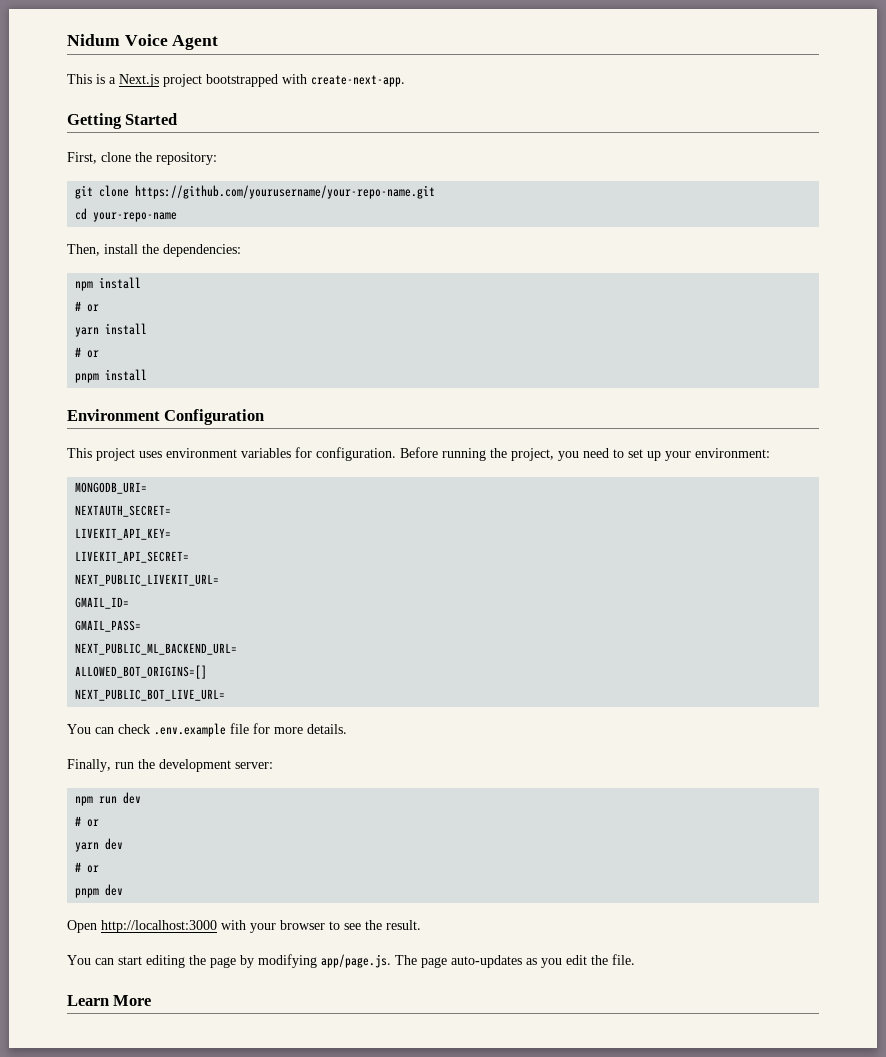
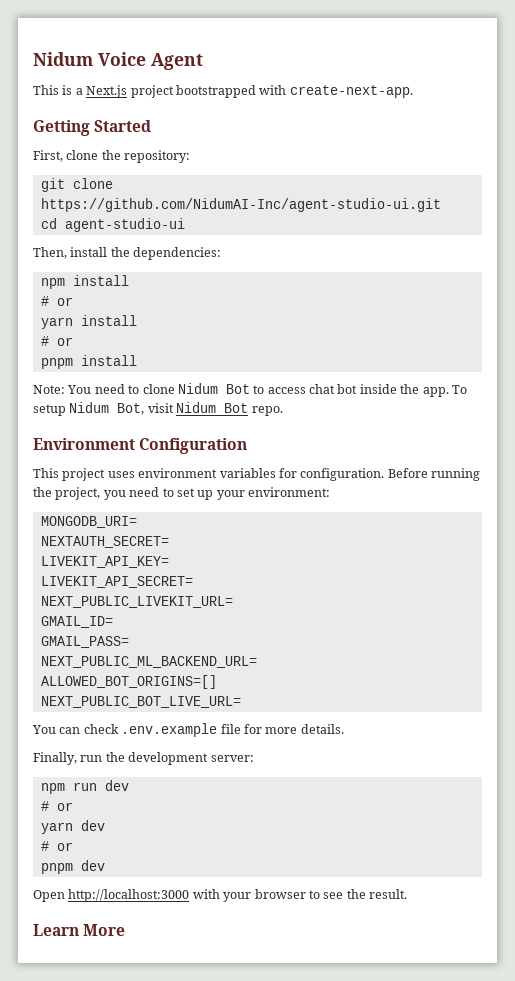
- git clone https://github.com/yourusername/your-repo-name.git
+ git clone https://github.com/NidumAI-Inc/agent-studio-ui.git
- cd your-repo-name
+ cd agent-studio-ui
+ Note: You need to clone Nidum Bot to access chat bot inside the app. To setup Nidum Bot, visit Nidum Bot repo.
- You can start editing the page by modifying app/page.js. The page auto-updates as you edit the file.

